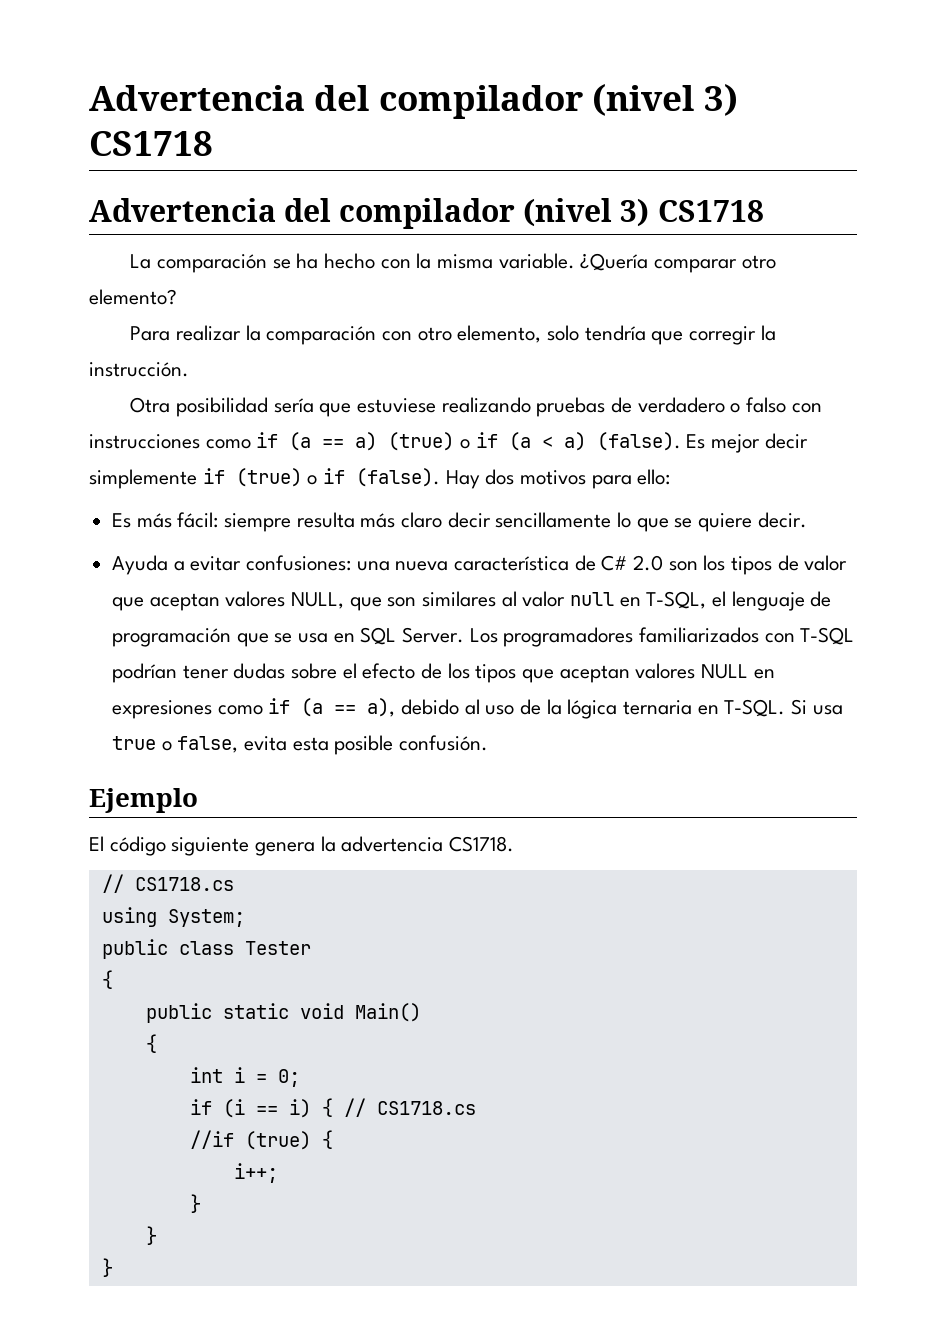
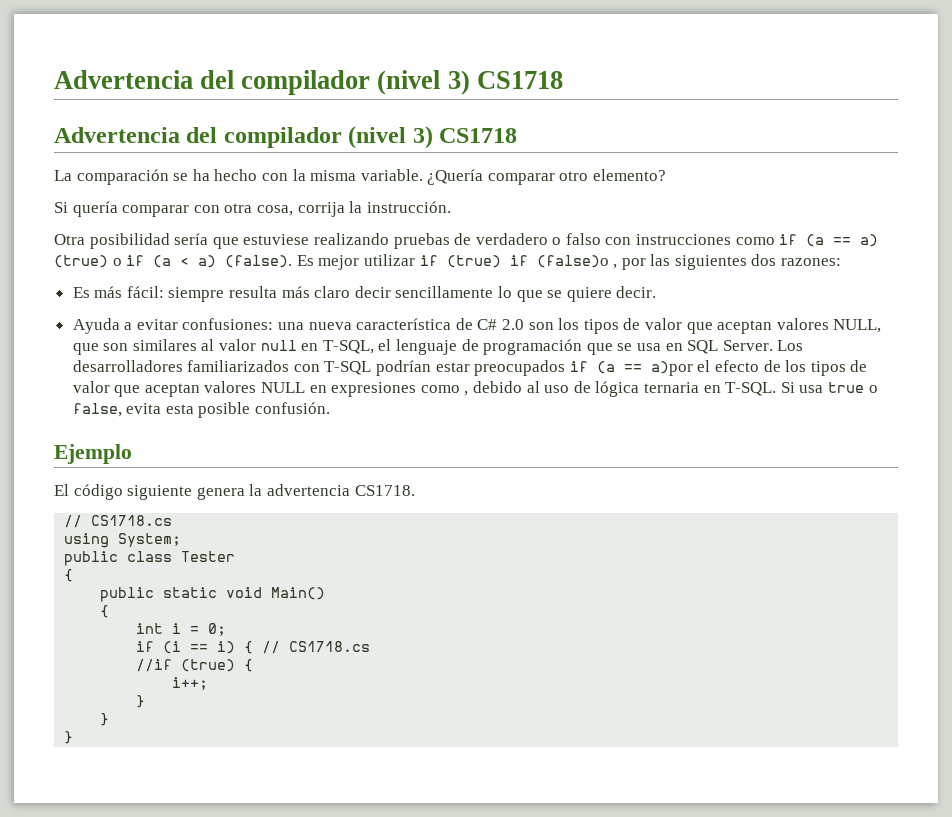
- Para realizar la comparación con otro elemento, solo tendría que corregir la instrucción.
+ Si quería comparar con otra cosa, corrija la instrucción.
- Es mejor decir simplemente if (true) o if (false). Hay dos motivos para ello:
+ Es mejor utilizar if (true) if (false)o , por las siguientes dos razones:
- Los programadores familiarizados con T-SQL podrían tener dudas sobre el efecto de los tipos que aceptan valores NULL en expresiones como if (a == a), debido al uso de la lógica ternaria en T-SQL.
+ Los desarrolladores familiarizados con T-SQL podrían estar preocupados if (a == a)por el efecto de los tipos de valor que aceptan valores NULL en expresiones como , debido al uso de lógica ternaria en T-SQL.

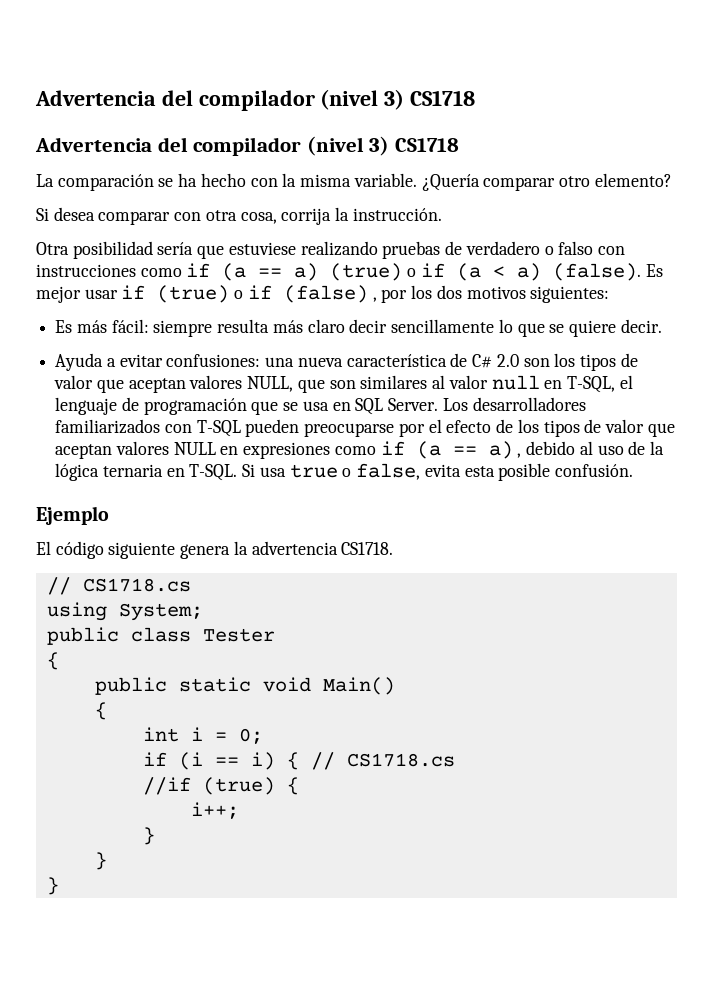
- Si quería comparar con otra cosa, corrija la instrucción.
+ Si desea comparar con otra cosa, corrija la instrucción.
- Es mejor utilizar if (true) if (false)o , por las siguientes dos razones:
+ Es mejor usar if (true) o if (false) , por los dos motivos siguientes:
- Los desarrolladores familiarizados con T-SQL podrían estar preocupados if (a == a)por el efecto de los tipos de valor que aceptan valores NULL en expresiones como , debido al uso de lógica ternaria en T-SQL.
+ Los desarrolladores familiarizados con T-SQL pueden preocuparse por el efecto de los tipos de valor que aceptan valores NULL en expresiones como if (a == a) , debido al uso de la lógica ternaria en T-SQL.

